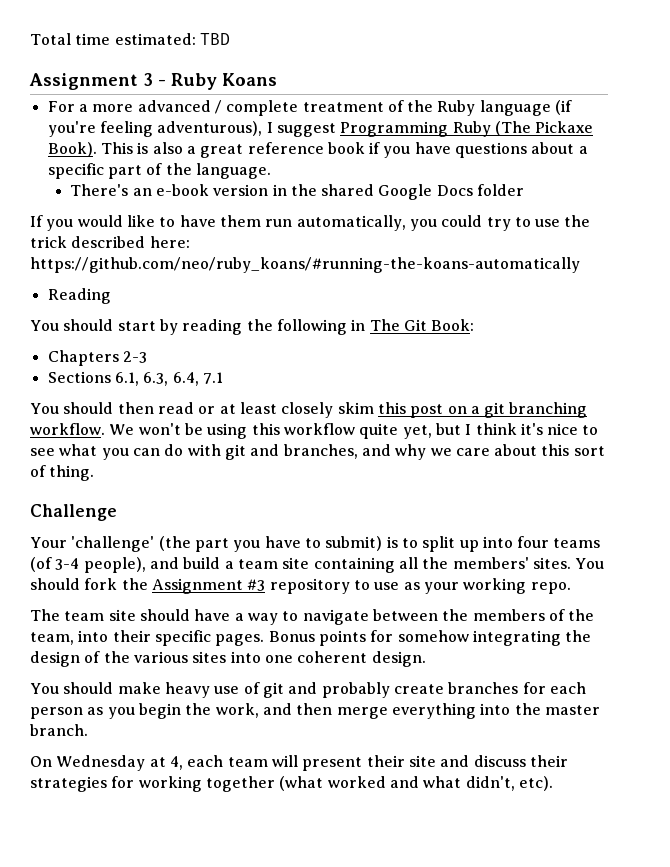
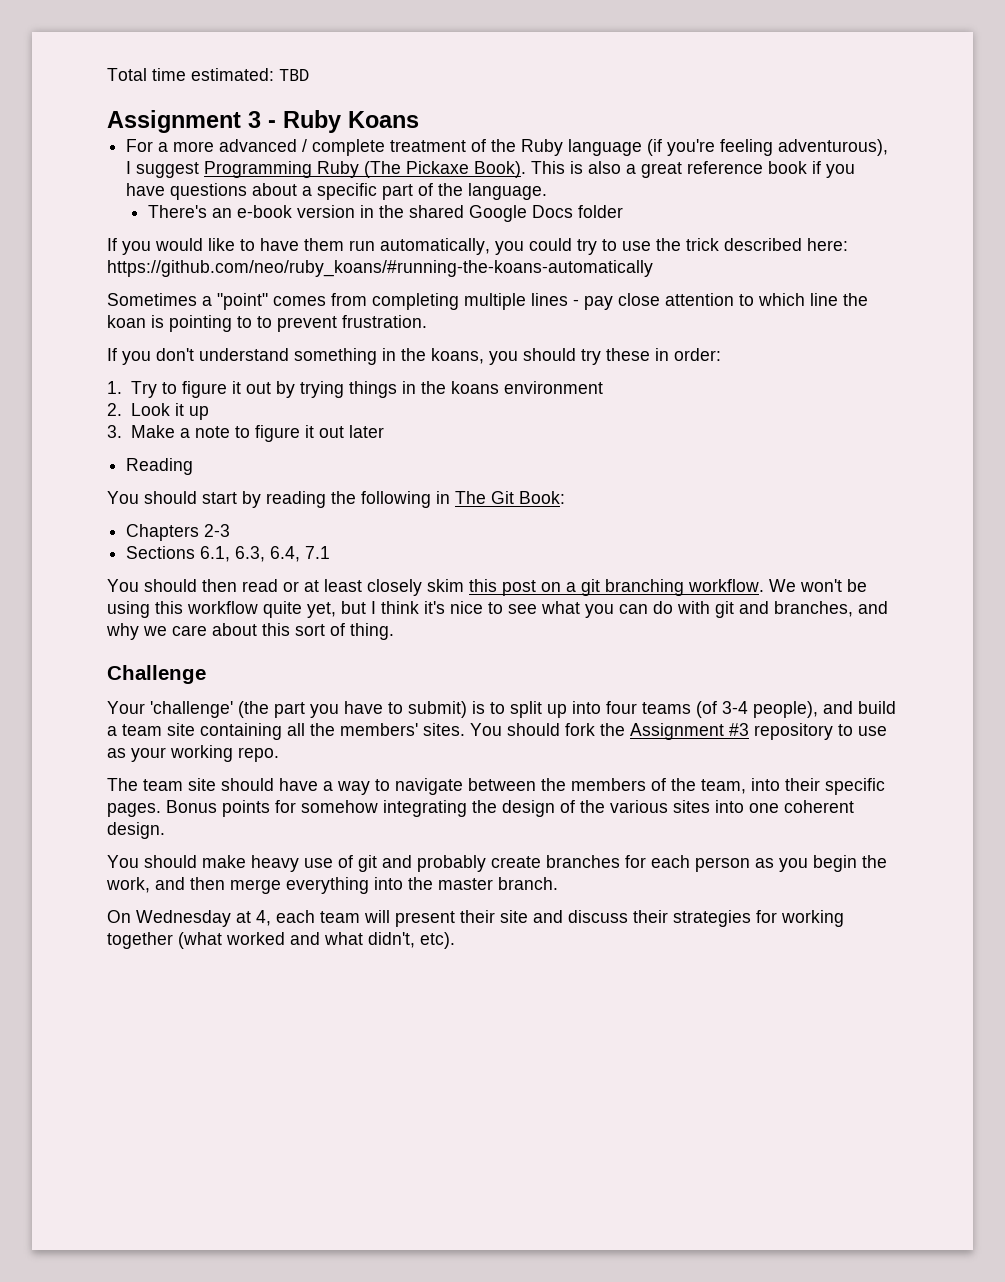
+ Sometimes a "point" comes from completing multiple lines - pay close attention to which line the koan is pointing to to prevent frustration.
+ If you don't understand something in the koans, you should try these in order:
+ 1. Try to figure it out by trying things in the koans environment
+ 2. Look it up
+ 3. Make a note to figure it out later

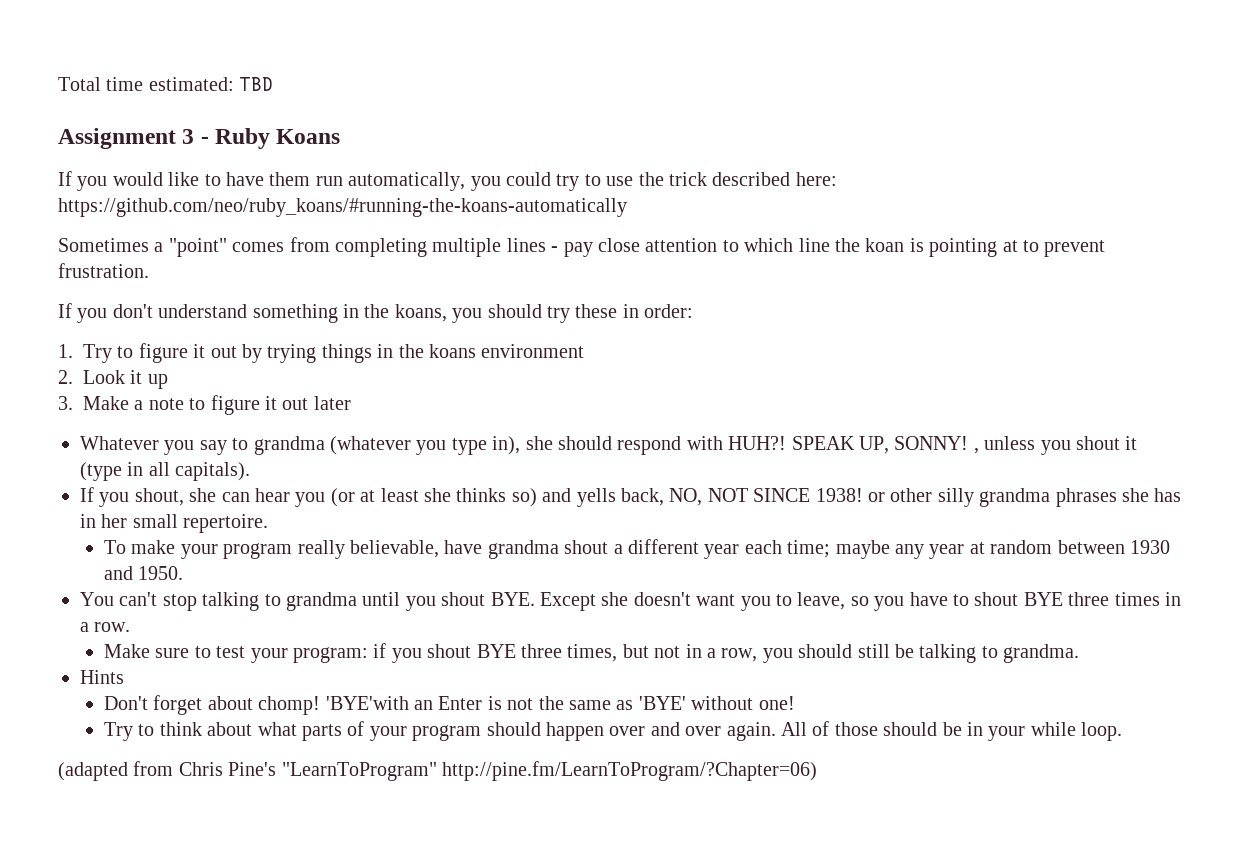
- For a more advanced / complete treatment of the Ruby language (if you're feeling adventurous), I suggest Programming Ruby (The Pickaxe Book). This is also a great reference book if you have questions about a specific part of the language.
- There's an e-book version in the shared Google Docs folder
- Sometimes a "point" comes from completing multiple lines - pay close attention to which line the koan is pointing to to prevent frustration.
+ Sometimes a "point" comes from completing multiple lines - pay close attention to which line the koan is pointing at to prevent frustration.
- Reading
- You should start by reading the following in The Git Book:
- Chapters 2-3
- Sections 6.1, 6.3, 6.4, 7.1
- You should then read or at least closely skim this post on a git branching workflow. We won't be using this workflow quite yet, but I think it's nice to see what you can do with git and branches, and why we care about this sort of thing.
- Challenge
- Your 'challenge' (the part you have to submit) is to split up into four teams (of 3-4 people), and build a team site containing all the members' sites. You should fork the Assignment #3 repository to use as your working repo.
- The team site should have a way to navigate between the members of the team, into their specific pages. Bonus points for somehow integrating the design of the various sites into one coherent design.
- You should make heavy use of git and probably create branches for each person as you begin the work, and then merge everything into the master branch.
- On Wednesday at 4, each team will present their site and discuss their strategies for working together (what worked and what didn't, etc).
+ Whatever you say to grandma (whatever you type in), she should respond with HUH?! SPEAK UP, SONNY! , unless you shout it (type in all capitals).
+ If you shout, she can hear you (or at least she thinks so) and yells back, NO, NOT SINCE 1938! or other silly grandma phrases she has in her small repertoire.
+ To make your program really believable, have grandma shout a different year each time; maybe any year at random between 1930 and 1950.
+ You can't stop talking to grandma until you shout BYE. Except she doesn't want you to leave, so you have to shout BYE three times in a row.
+ Make sure to test your program: if you shout BYE three times, but not in a row, you should still be talking to grandma.
+ Hints
+ Don't forget about chomp! 'BYE'with an Enter is not the same as 'BYE' without one!
+ Try to think about what parts of your program should happen over and over again. All of those should be in your while loop.
+ (adapted from Chris Pine's "LearnToProgram" http://pine.fm/LearnToProgram/?Chapter=06)

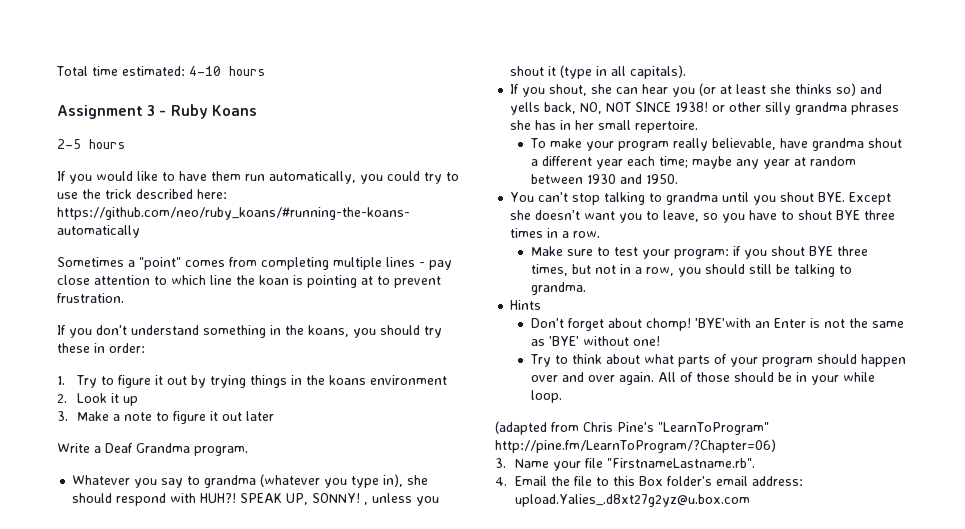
- Total time estimated: TBD
+ Total time estimated: 4-10 hours
+ 2-5 hours
+ Write a Deaf Grandma program.
+ 3. Name your file "FirstnameLastname.rb".
+ 4. Email the file to this Box folder's email address: upload.Yalies_.d8xt27g2yz@u.box.com

